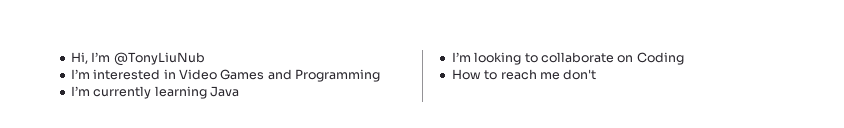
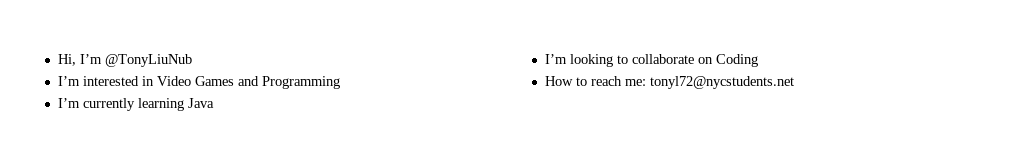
- How to reach me don't
+ How to reach me: tonyl72@nycstudents.net

